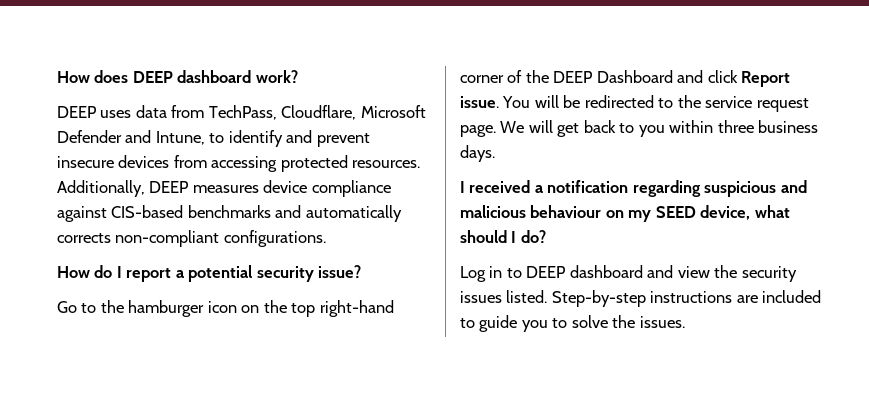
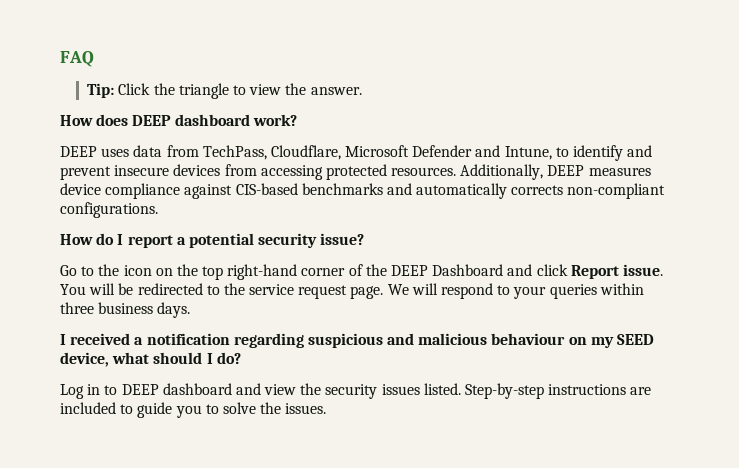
+ FAQ
+ Tip: Click the triangle to view the answer.
- Go to the hamburger icon on the top right-hand corner of the DEEP Dashboard and click Report issue.
+ Go to the icon on the top right-hand corner of the DEEP Dashboard and click Report issue.
- We will get back to you within three business days.
+ We will respond to your queries within three business days.

